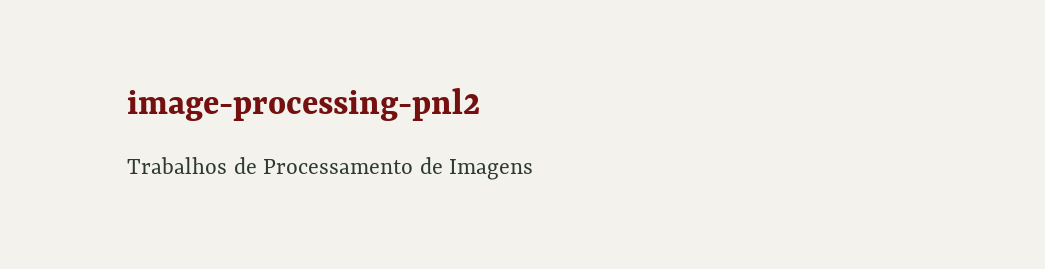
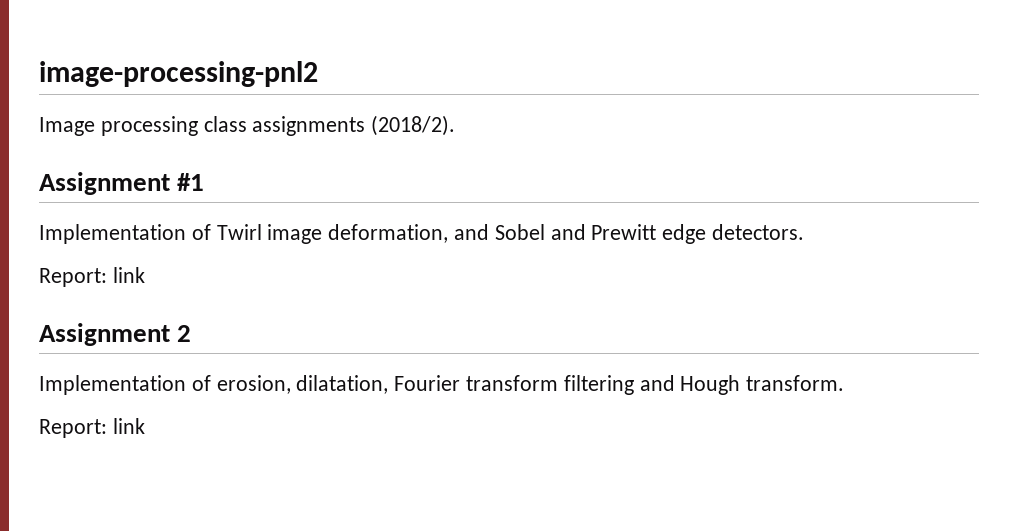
- Trabalhos de Processamento de Imagens
+ Image processing class assignments (2018/2).
+ Assignment #1
+ Implementation of Twirl image deformation, and Sobel and Prewitt edge detectors.
+ Report: link
+ Assignment 2
+ Implementation of erosion, dilatation, Fourier transform filtering and Hough transform.
+ Report: link

